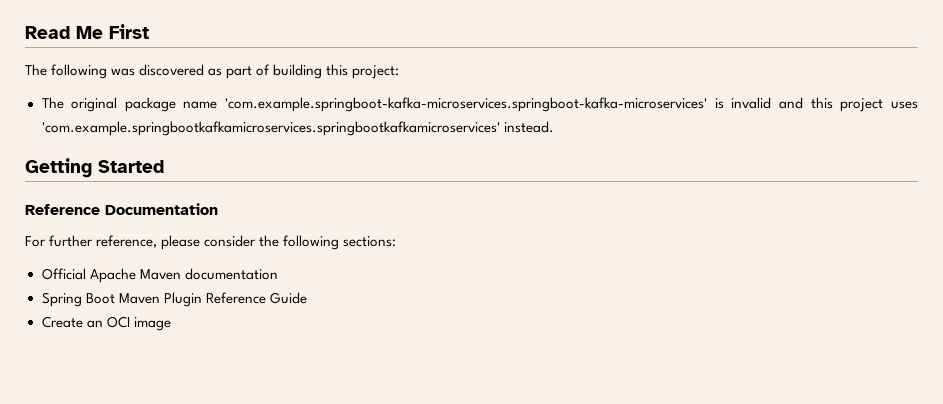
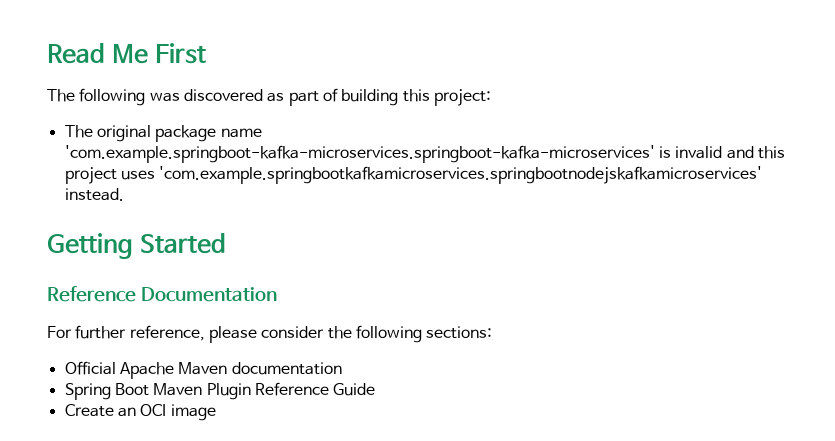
- The original package name 'com.example.springboot-kafka-microservices.springboot-kafka-microservices' is invalid and this project uses 'com.example.springbootkafkamicroservices.springbootkafkamicroservices' instead.
+ The original package name 'com.example.springboot-kafka-microservices.springboot-kafka-microservices' is invalid and this project uses 'com.example.springbootkafkamicroservices.springbootnodejskafkamicroservices' instead.

